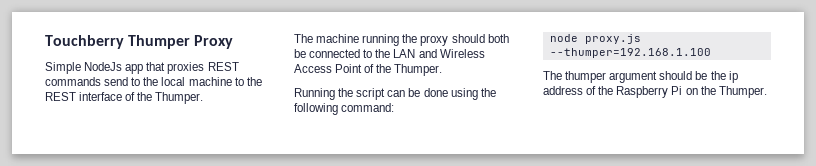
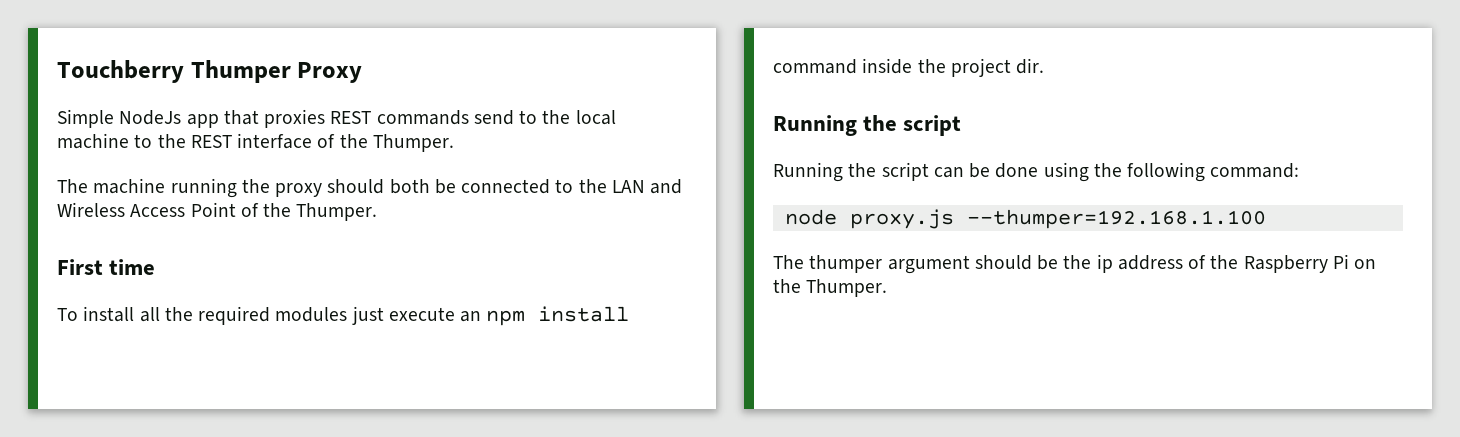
+ First time
+ To install all the required modules just execute an npm install command inside the project dir.
+ Running the script

